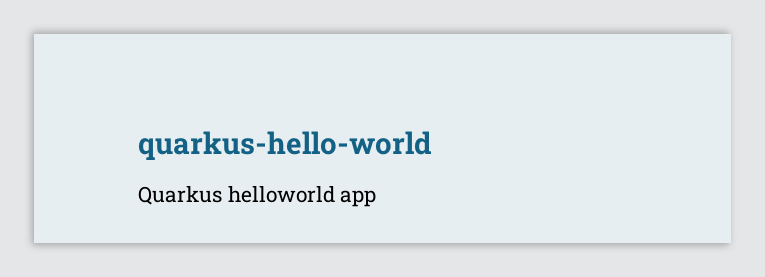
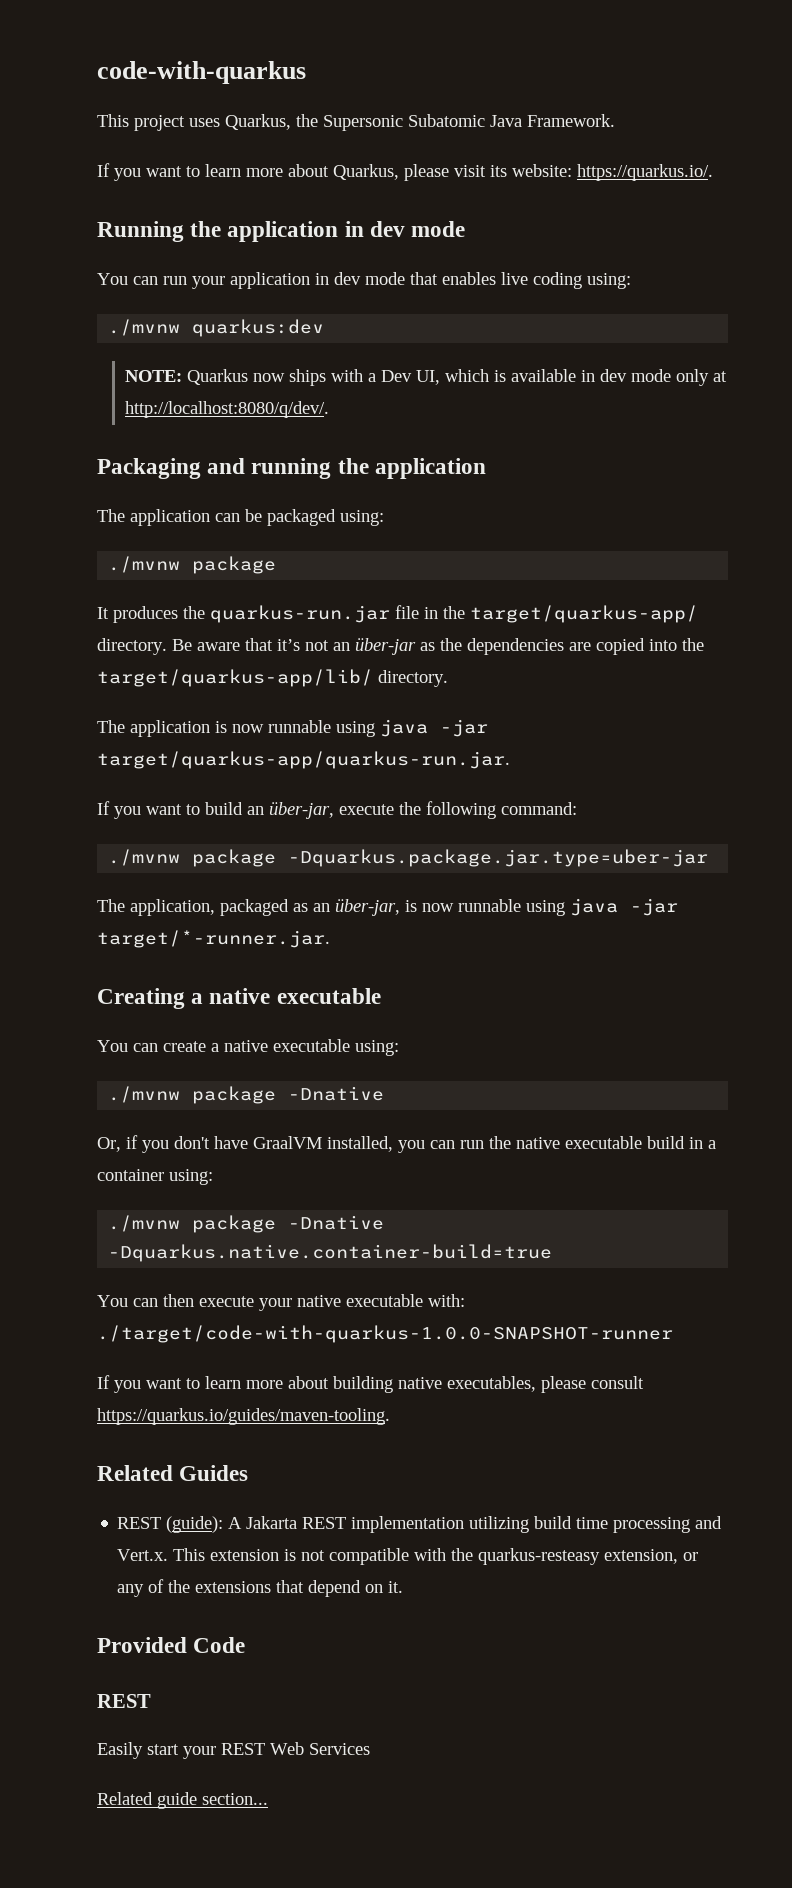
- quarkus-hello-world
- Quarkus helloworld app
+ code-with-quarkus
+ This project uses Quarkus, the Supersonic Subatomic Java Framework.
+ If you want to learn more about Quarkus, please visit its website: https://quarkus.io/.
+ Running the application in dev mode
+ You can run your application in dev mode that enables live coding using:
+ ./mvnw quarkus:dev
+ NOTE: Quarkus now ships with a Dev UI, which is available in dev mode only at http://localhost:8080/q/dev/.
+ Packaging and running the application
+ The application can be packaged using:
+ ./mvnw package
+ It produces the quarkus-run.jar file in the target/quarkus-app/ directory. Be aware that it’s not an über-jar as the dependencies are copied into the target/quarkus-app/lib/ directory.
+ The application is now runnable using java -jar target/quarkus-app/quarkus-run.jar.
+ If you want to build an über-jar, execute the following command:
+ ./mvnw package -Dquarkus.package.jar.type=uber-jar
+ The application, packaged as an über-jar, is now runnable using java -jar target/*-runner.jar.
+ Creating a native executable
+ You can create a native executable using:
+ ./mvnw package -Dnative
+ Or, if you don't have GraalVM installed, you can run the native executable build in a container using:
+ ./mvnw package -Dnative -Dquarkus.native.container-build=true
+ You can then execute your native executable with: ./target/code-with-quarkus-1.0.0-SNAPSHOT-runner
+ If you want to learn more about building native executables, please consult https://quarkus.io/guides/maven-tooling.
+ Related Guides
+ REST (guide): A Jakarta REST implementation utilizing build time processing and Vert.x. This extension is not compatible with the quarkus-resteasy extension, or any of the extensions that depend on it.
+ Provided Code
+ REST
+ Easily start your REST Web Services
+ Related guide section...

